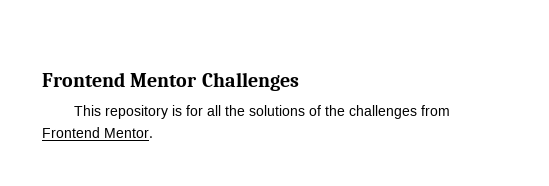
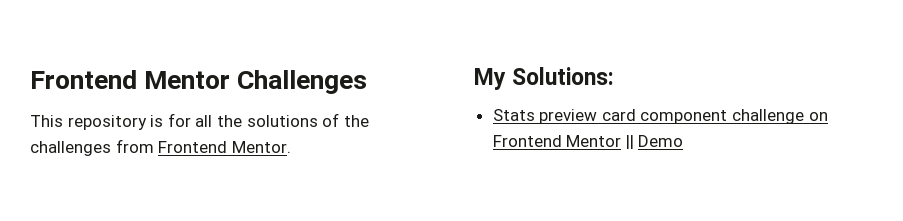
+ My Solutions:
+ Stats preview card component challenge on Frontend Mentor || Demo

